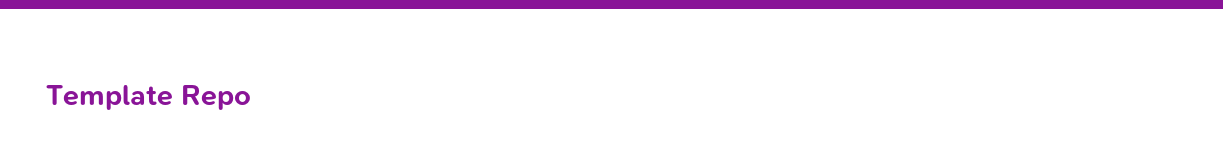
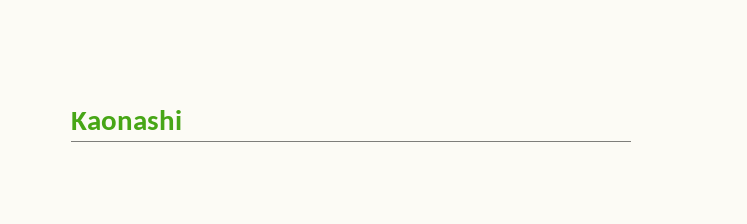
- Template Repo
+ Kaonashi

